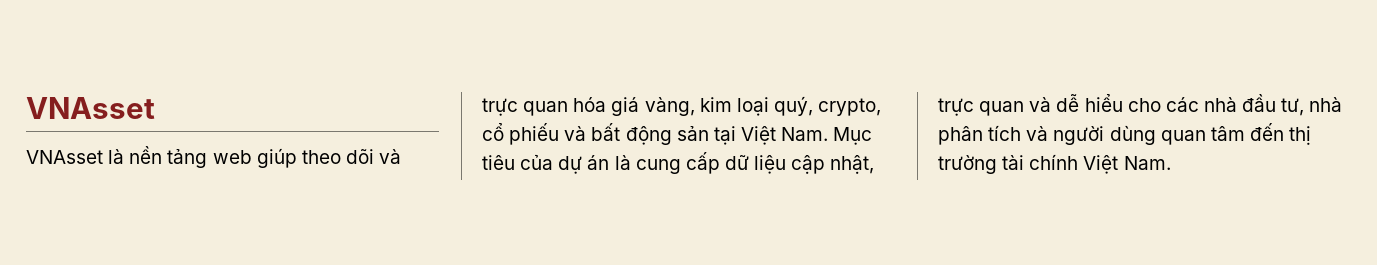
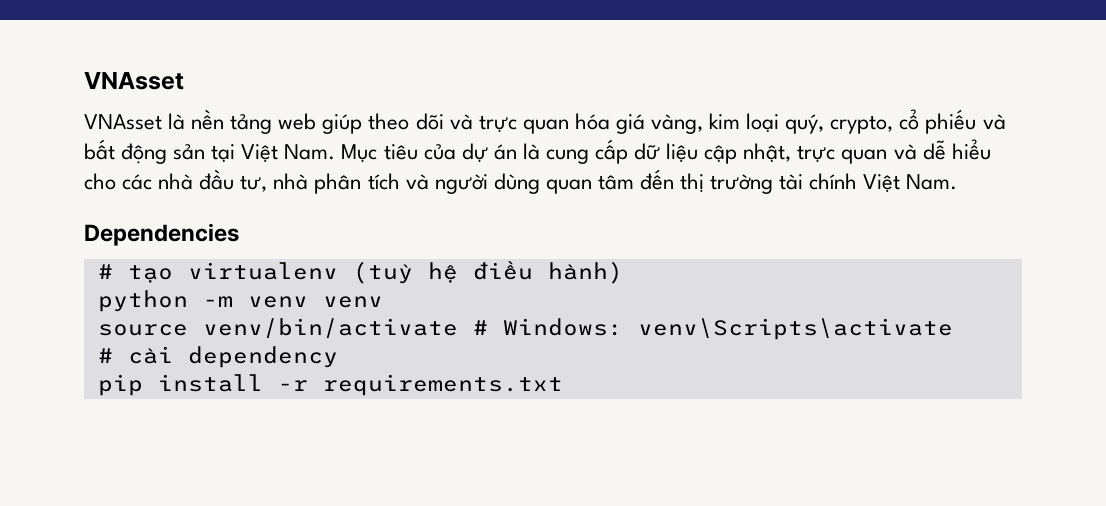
+ Dependencies
+ # tạo virtualenv (tuỳ hệ điều hành)
+ python -m venv venv
+ source venv/bin/activate # Windows: venv\Scripts\activate
+ # cài dependency
+ pip install -r requirements.txt

